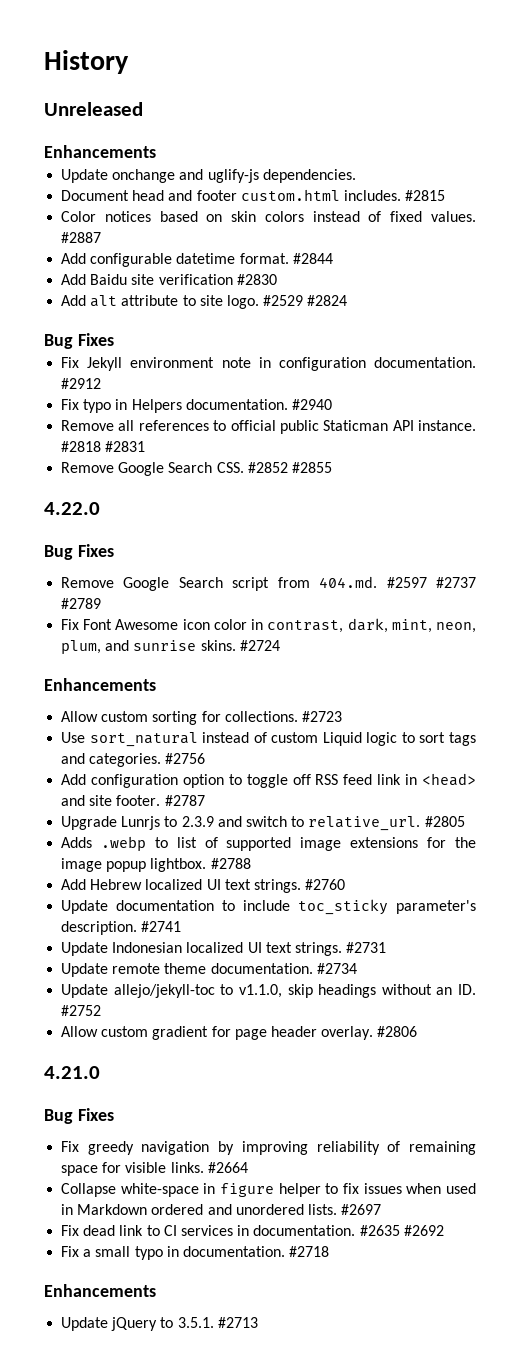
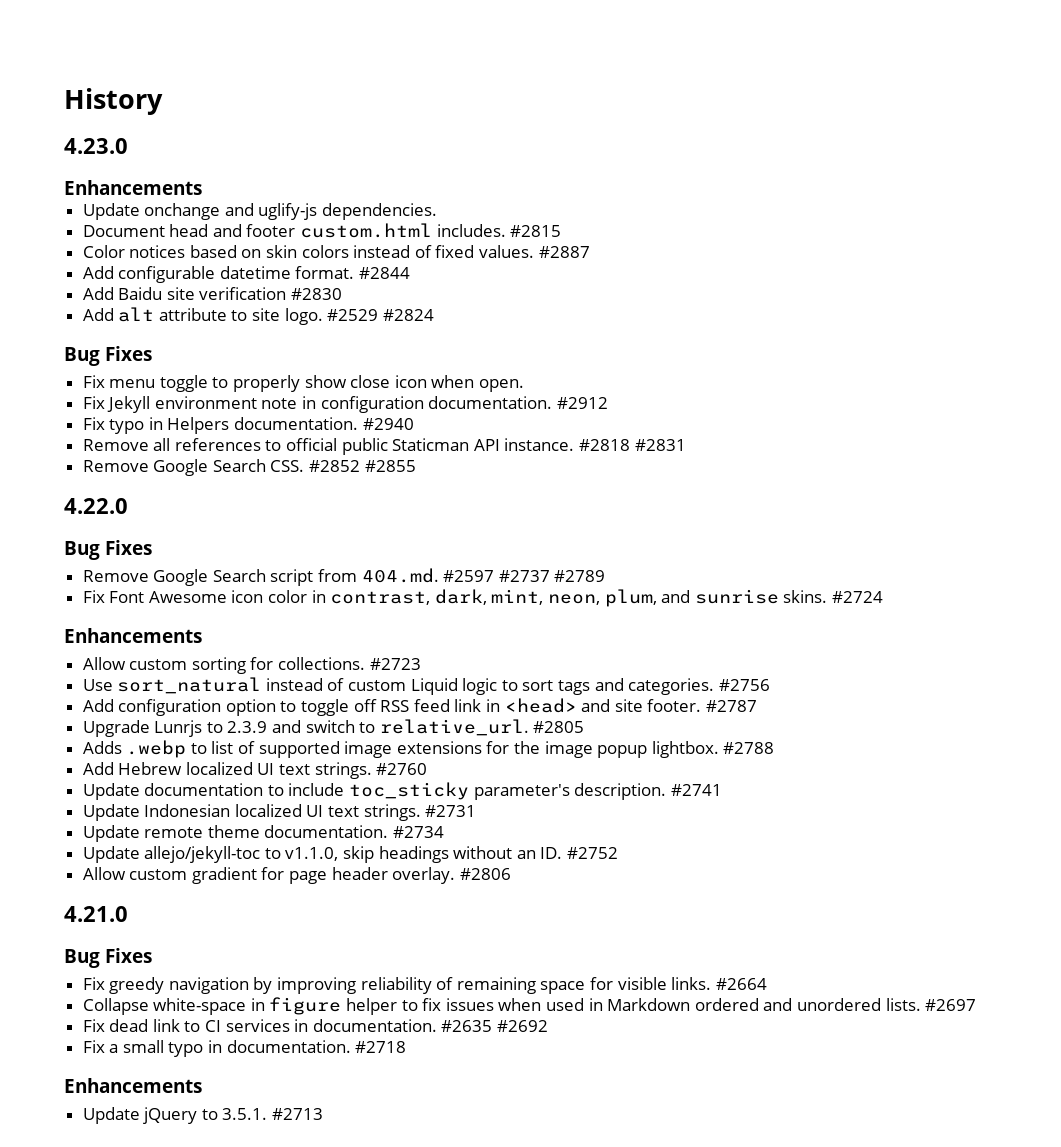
- Unreleased
+ 4.23.0
+ Fix menu toggle to properly show close icon when open.

